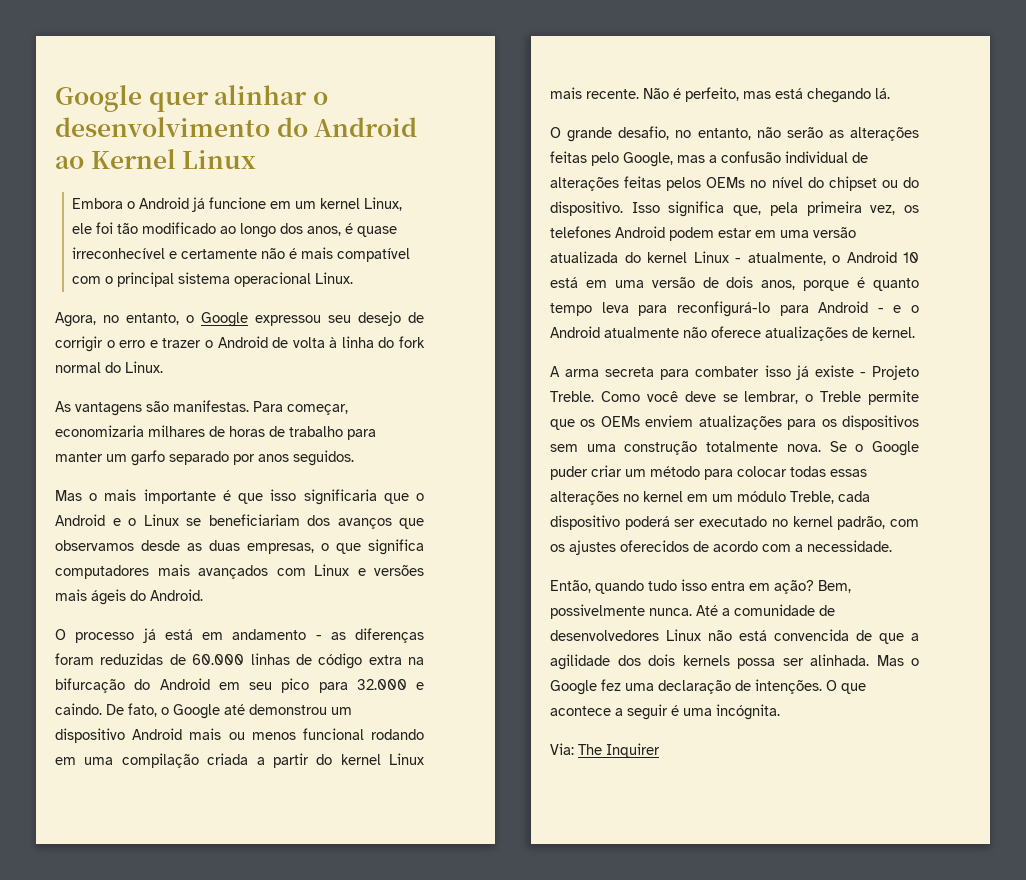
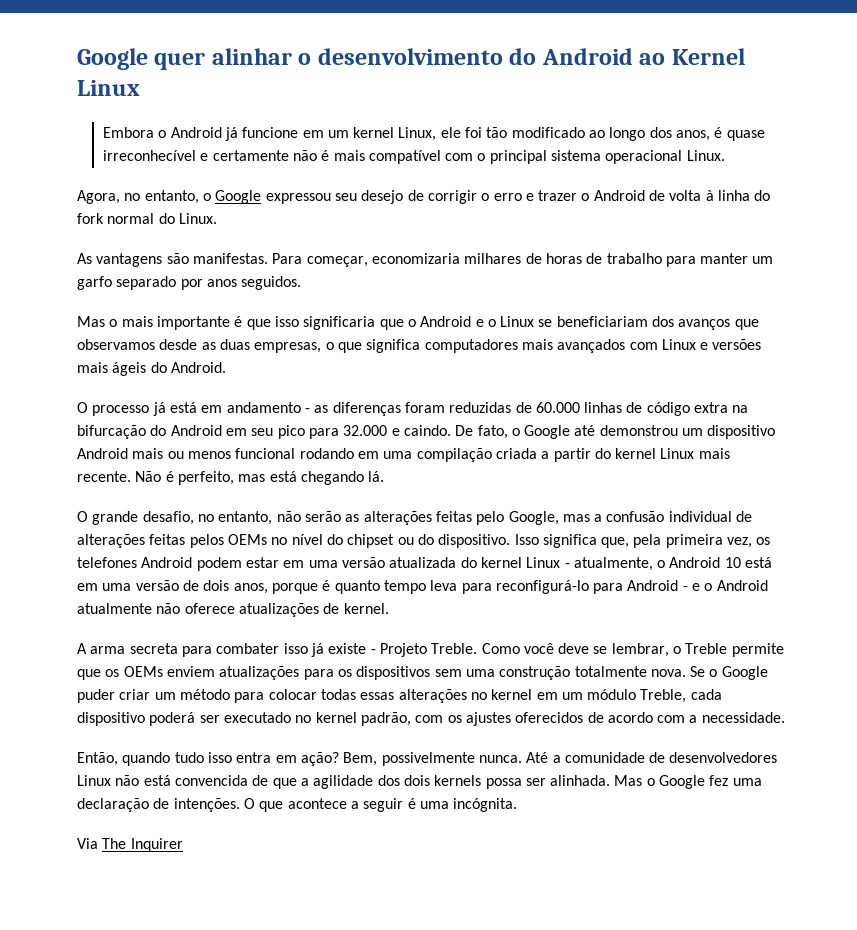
- Via: The Inquirer
+ Via The Inquirer

